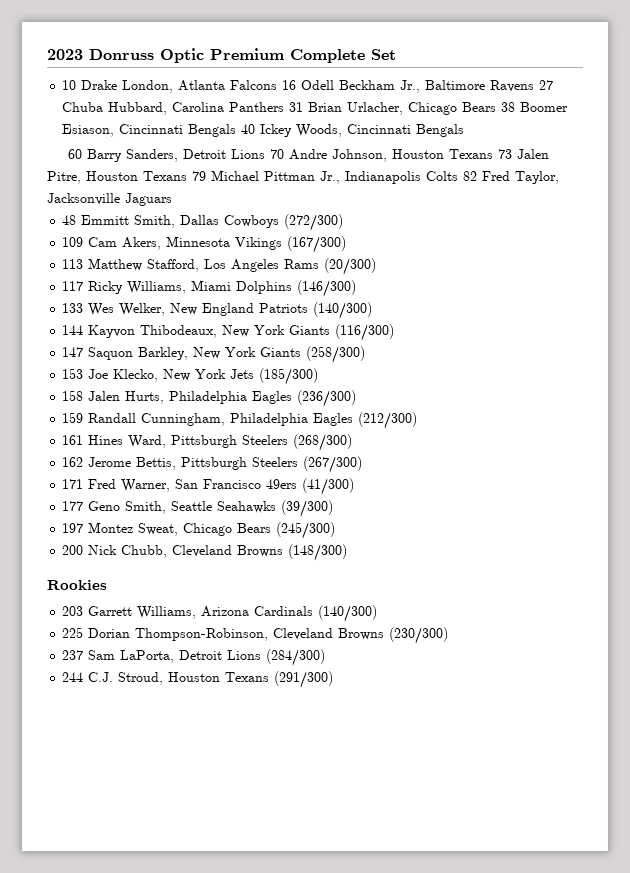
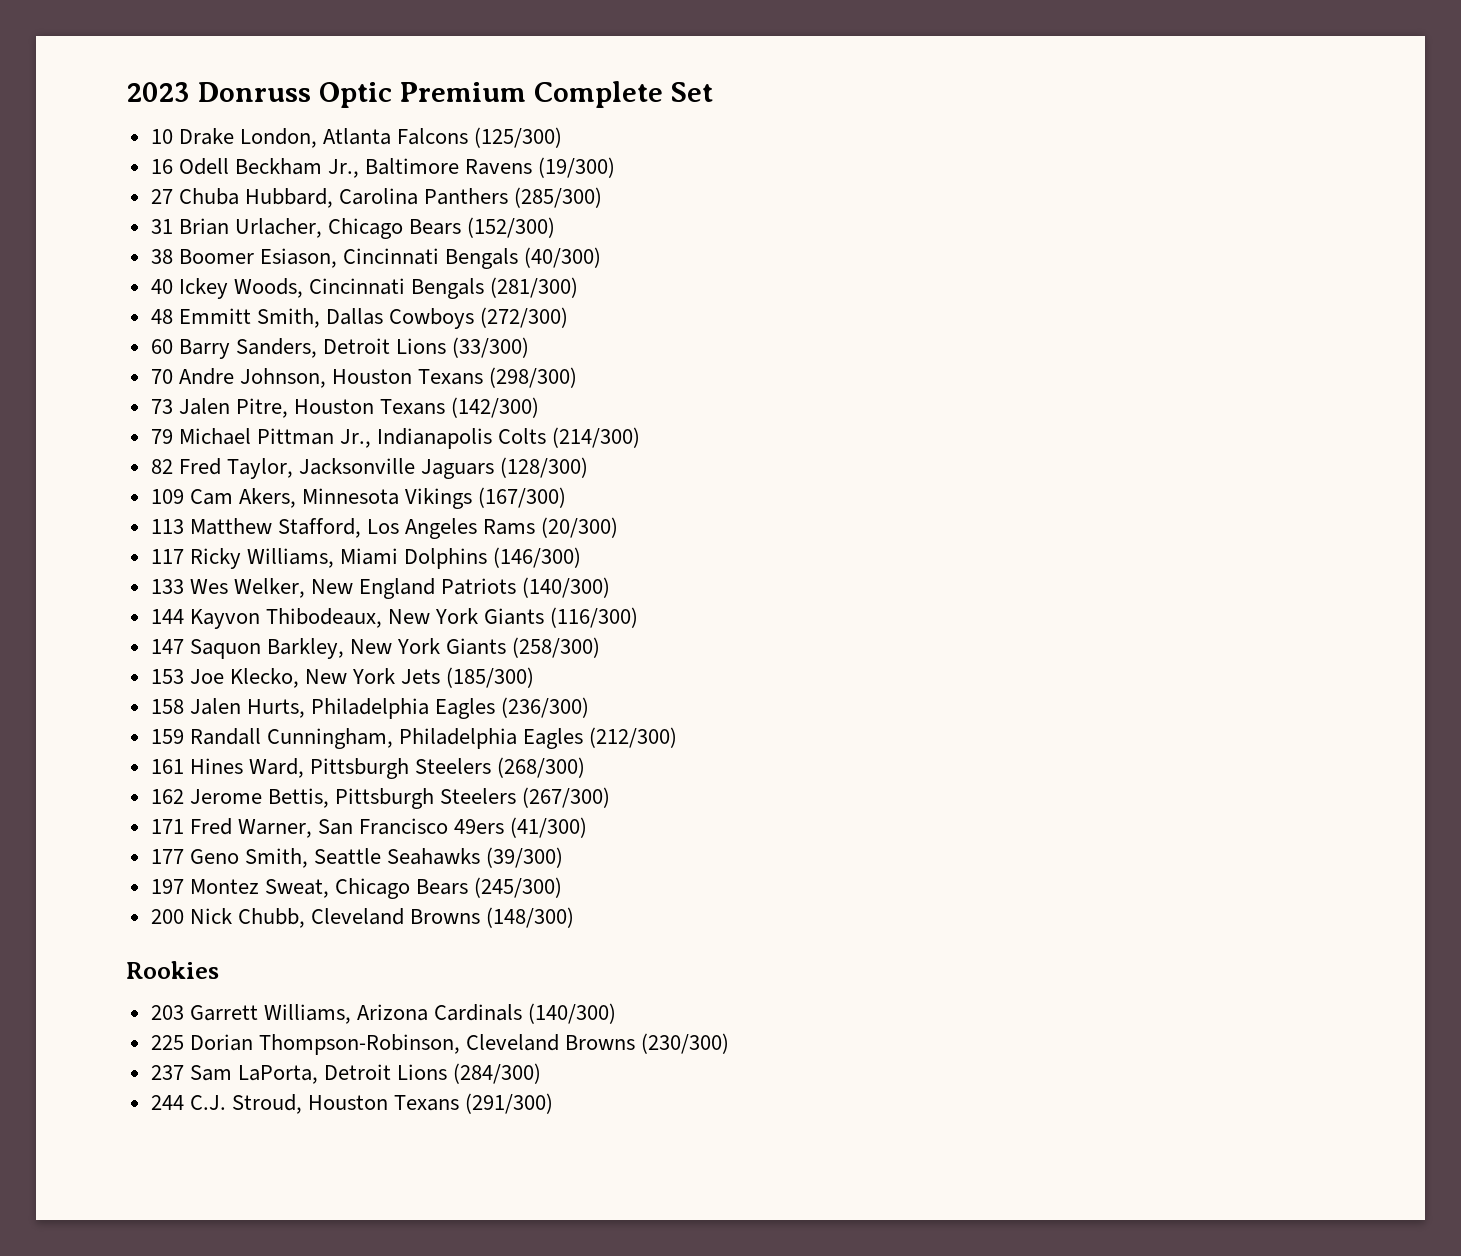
- 10 Drake London, Atlanta Falcons 16 Odell Beckham Jr., Baltimore Ravens 27 Chuba Hubbard, Carolina Panthers 31 Brian Urlacher, Chicago Bears 38 Boomer Esiason, Cincinnati Bengals 40 Ickey Woods, Cincinnati Bengals
- 60 Barry Sanders, Detroit Lions 70 Andre Johnson, Houston Texans 73 Jalen Pitre, Houston Texans 79 Michael Pittman Jr., Indianapolis Colts 82 Fred Taylor, Jacksonville Jaguars
+ 10 Drake London, Atlanta Falcons (125/300)
+ 16 Odell Beckham Jr., Baltimore Ravens (19/300)
+ 27 Chuba Hubbard, Carolina Panthers (285/300)
+ 31 Brian Urlacher, Chicago Bears (152/300)
+ 38 Boomer Esiason, Cincinnati Bengals (40/300)
+ 40 Ickey Woods, Cincinnati Bengals (281/300)
+ 60 Barry Sanders, Detroit Lions (33/300)
+ 70 Andre Johnson, Houston Texans (298/300)
+ 73 Jalen Pitre, Houston Texans (142/300)
+ 79 Michael Pittman Jr., Indianapolis Colts (214/300)
+ 82 Fred Taylor, Jacksonville Jaguars (128/300)

